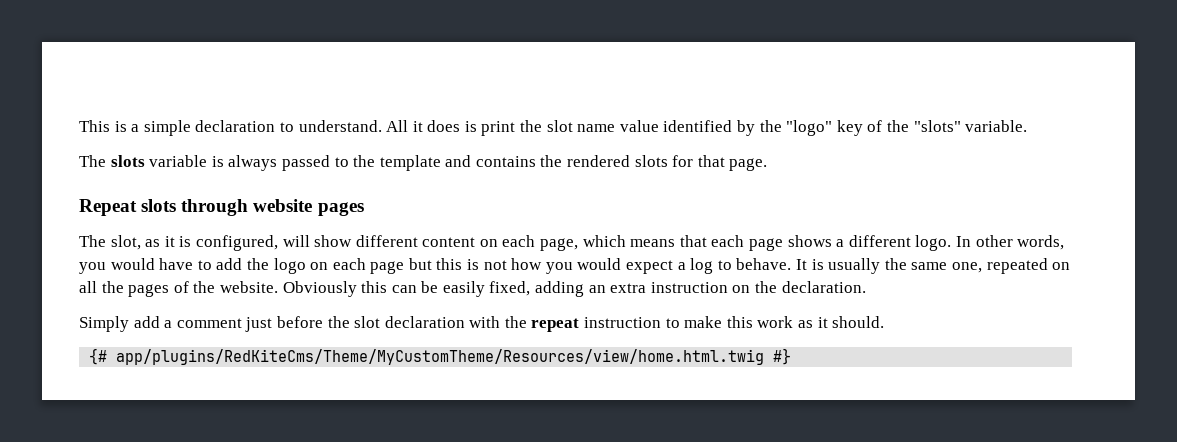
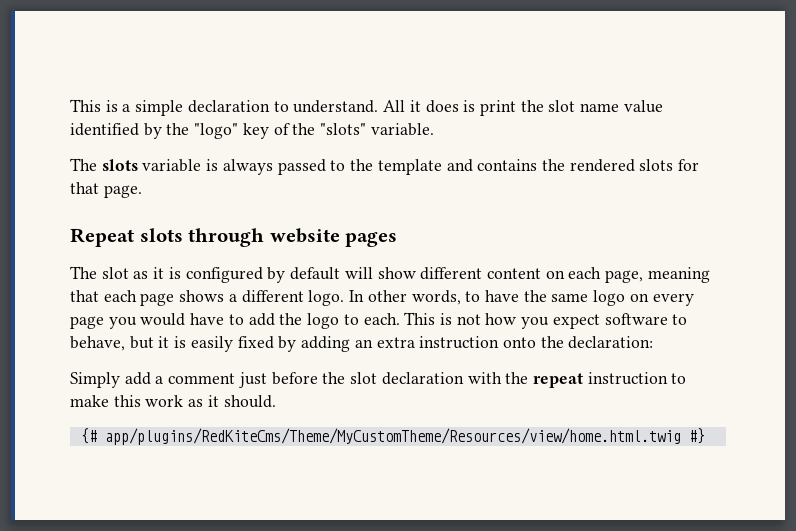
- The slot, as it is configured, will show different content on each page, which means that each page shows a different logo.
+ The slot as it is configured by default will show different content on each page, meaning that each page shows a different logo.
- In other words, you would have to add the logo on each page but this is not how you would expect a log to behave. It is usually the same one, repeated on all the pages of the website. Obviously this can be easily fixed, adding an extra instruction on the declaration.
+ In other words, to have the same logo on every page you would have to add the logo to each. This is not how you expect software to behave, but it is easily fixed by adding an extra instruction onto the declaration:

